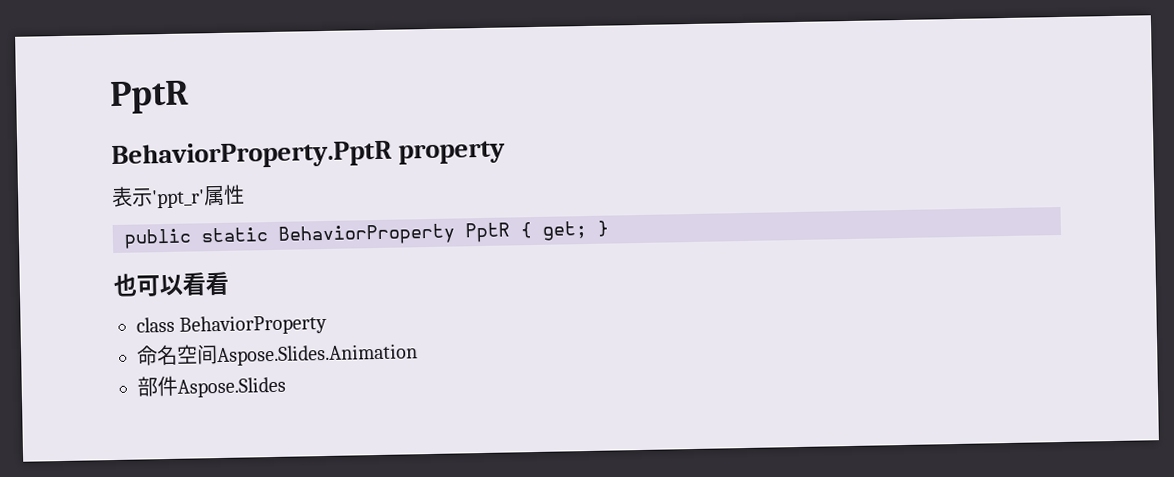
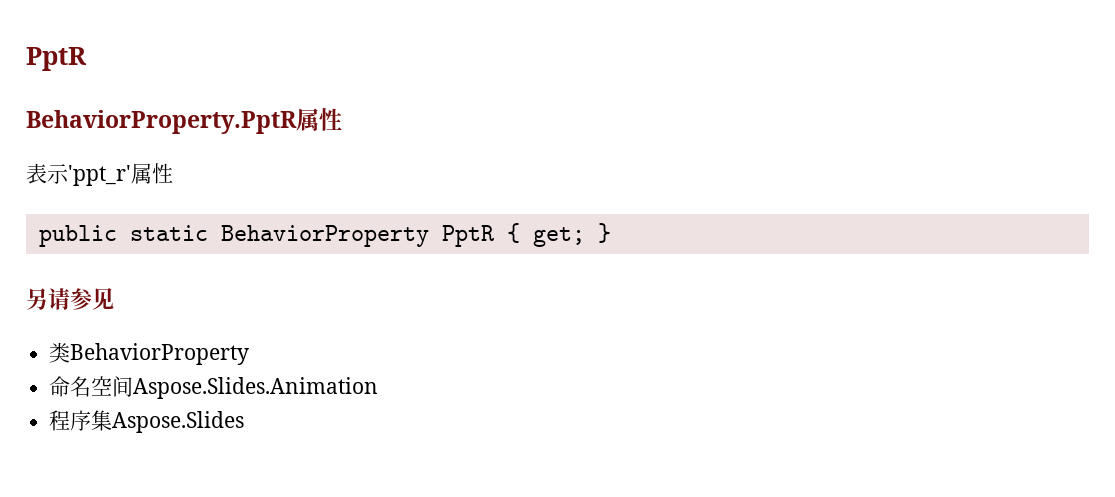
- BehaviorProperty.PptR property
+ BehaviorProperty.PptR属性
- 也可以看看
- class BehaviorProperty
+ 另请参见
+ 类BehaviorProperty
- 部件Aspose.Slides
+ 程序集Aspose.Slides

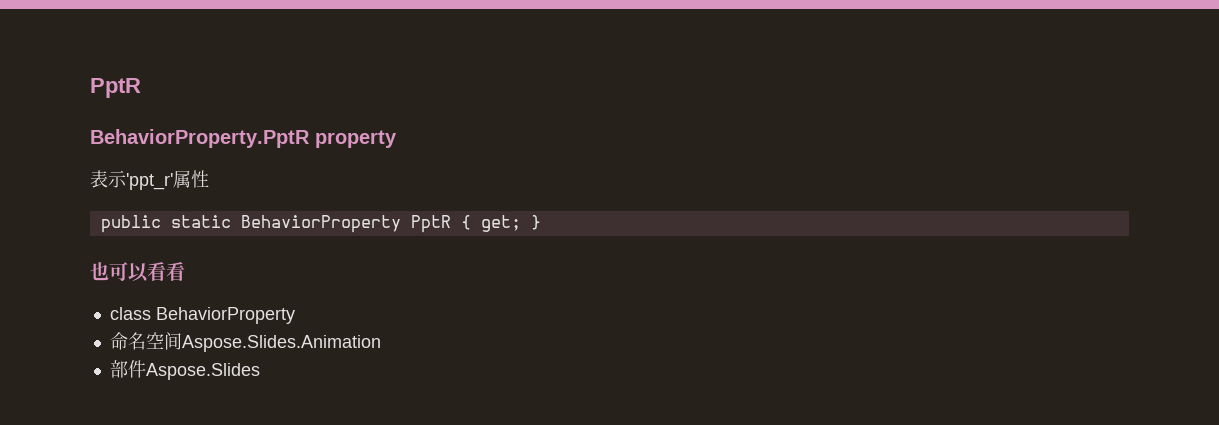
- BehaviorProperty.PptR属性
+ BehaviorProperty.PptR property
- 另请参见
- 类BehaviorProperty
+ 也可以看看
+ class BehaviorProperty
- 程序集Aspose.Slides
+ 部件Aspose.Slides

